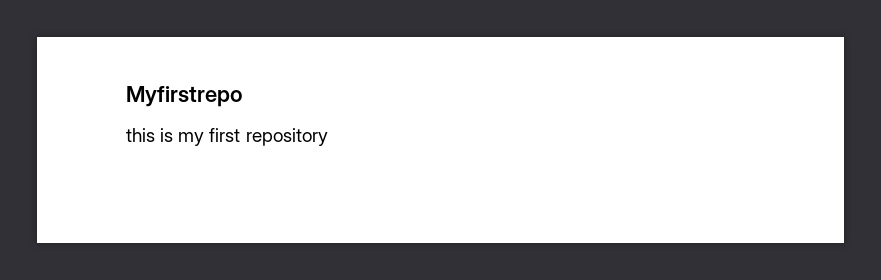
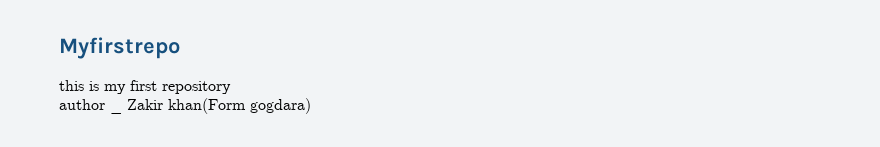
+ author _ Zakir khan(Form gogdara)

